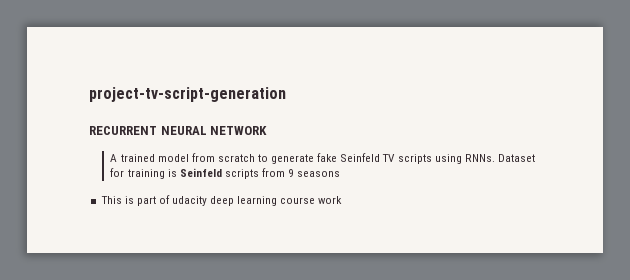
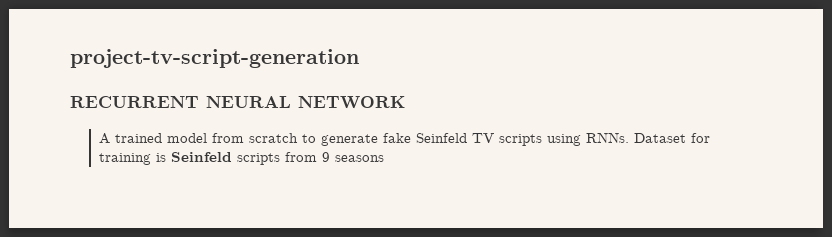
- This is part of udacity deep learning course work

